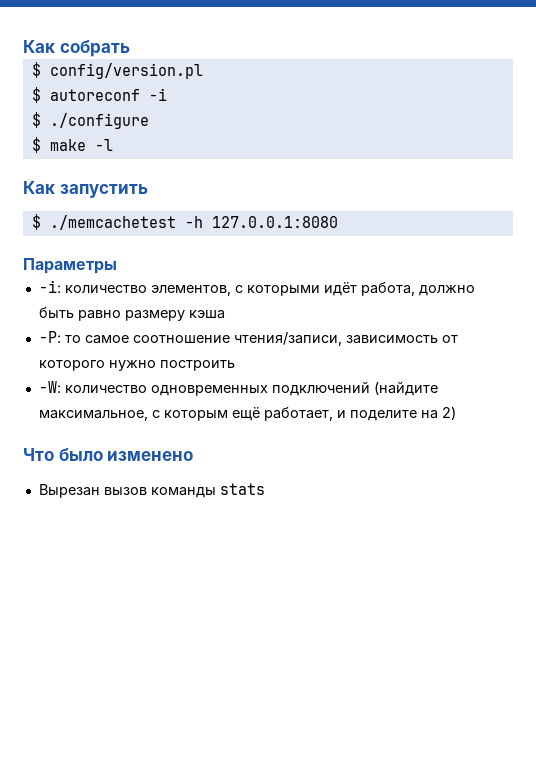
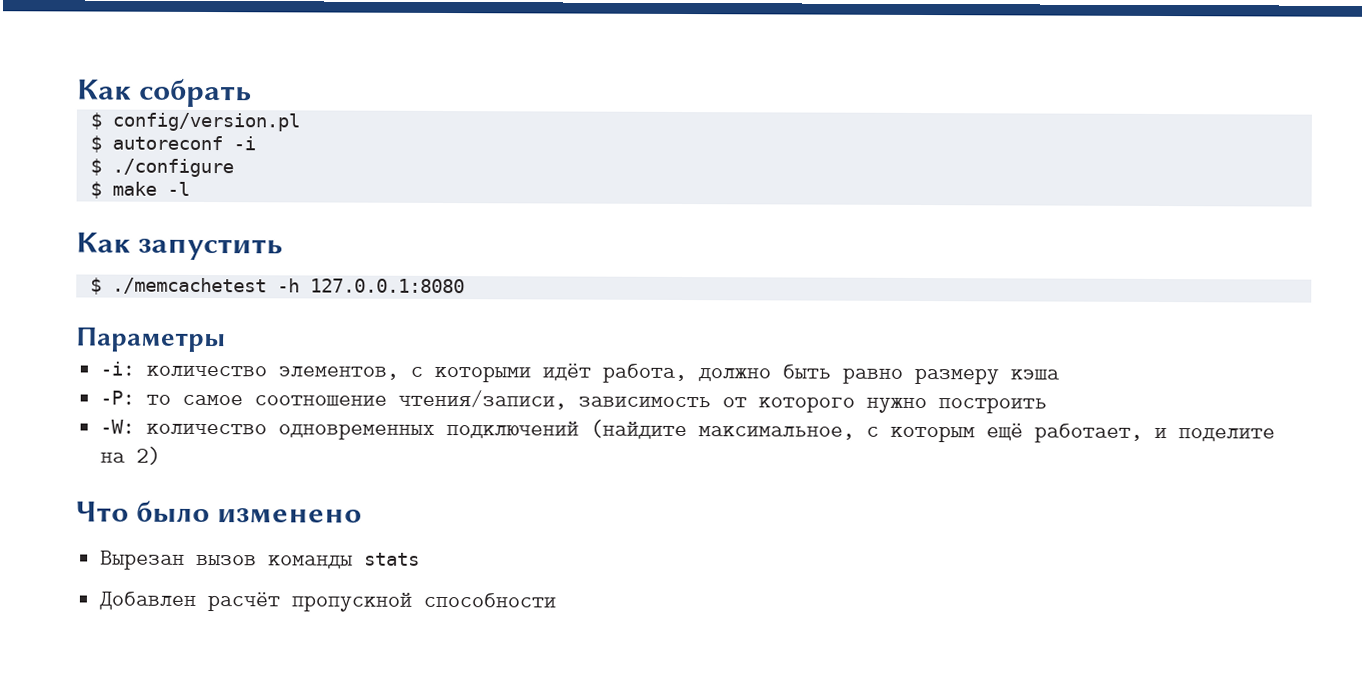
+ Добавлен расчёт пропускной способности

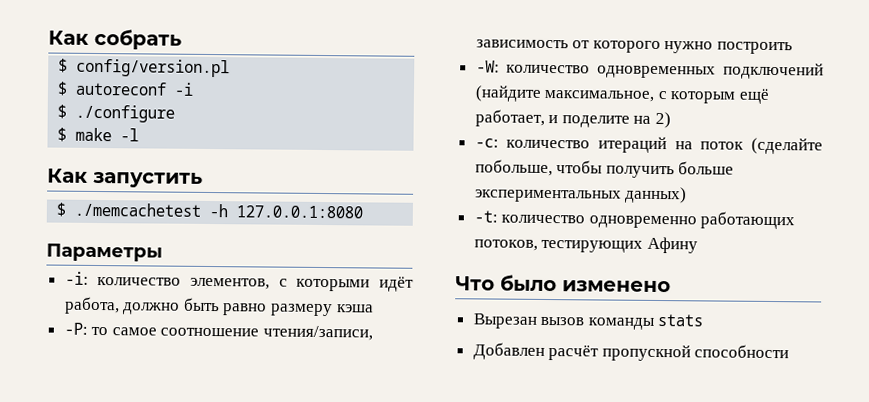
+ -c: количество итераций на поток (сделайте побольше, чтобы получить больше экспериментальных данных)
+ -t: количество одновременно работающих потоков, тестирующих Афину

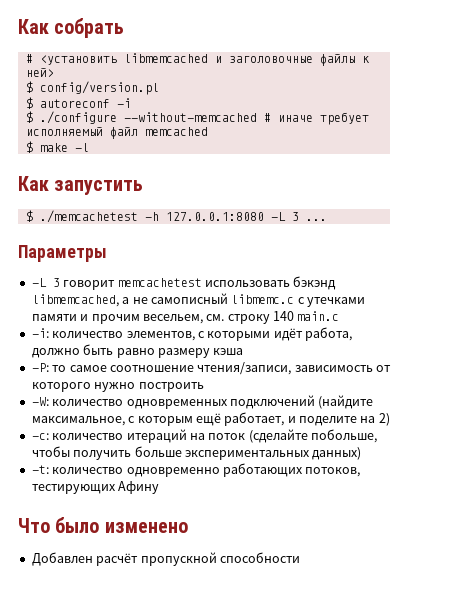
+ # <установить libmemcached и заголовочные файлы к ней>
- $ ./configure
+ $ ./configure --without-memcached # иначе требует исполняемый файл memcached
- $ ./memcachetest -h 127.0.0.1:8080
+ $ ./memcachetest -h 127.0.0.1:8080 -L 3 ...
  Параметры
+ -L 3 говорит memcachetest использовать бэкэнд libmemcached, а не самописный libmemc.c с утечками памяти и прочим весельем, см. строку 140 main.c
- Вырезан вызов команды stats

